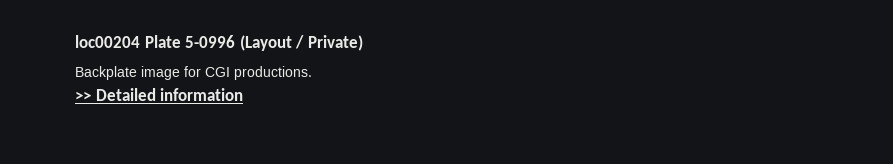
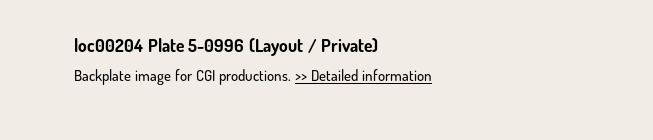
- Backplate image for CGI productions.
- >> Detailed information
+ Backplate image for CGI productions. >> Detailed information

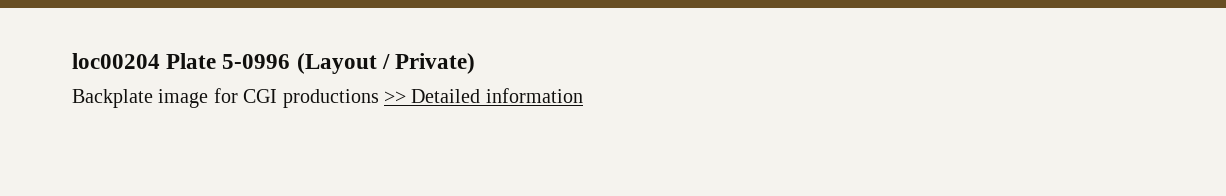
- Backplate image for CGI productions. >> Detailed information
+ Backplate image for CGI productions >> Detailed information

